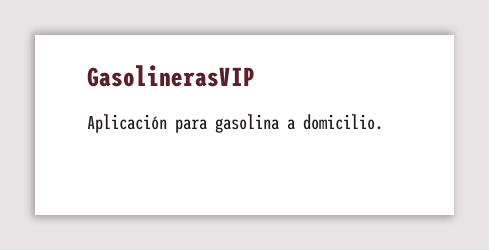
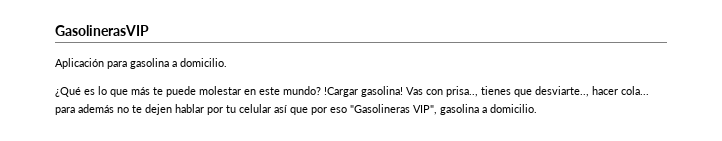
+ ¿Qué es lo que más te puede molestar en este mundo? !Cargar gasolina! Vas con prisa.., tienes que desviarte.., hacer cola... para además no te dejen hablar por tu celular así que por eso "Gasolineras VIP", gasolina a domicilio.

